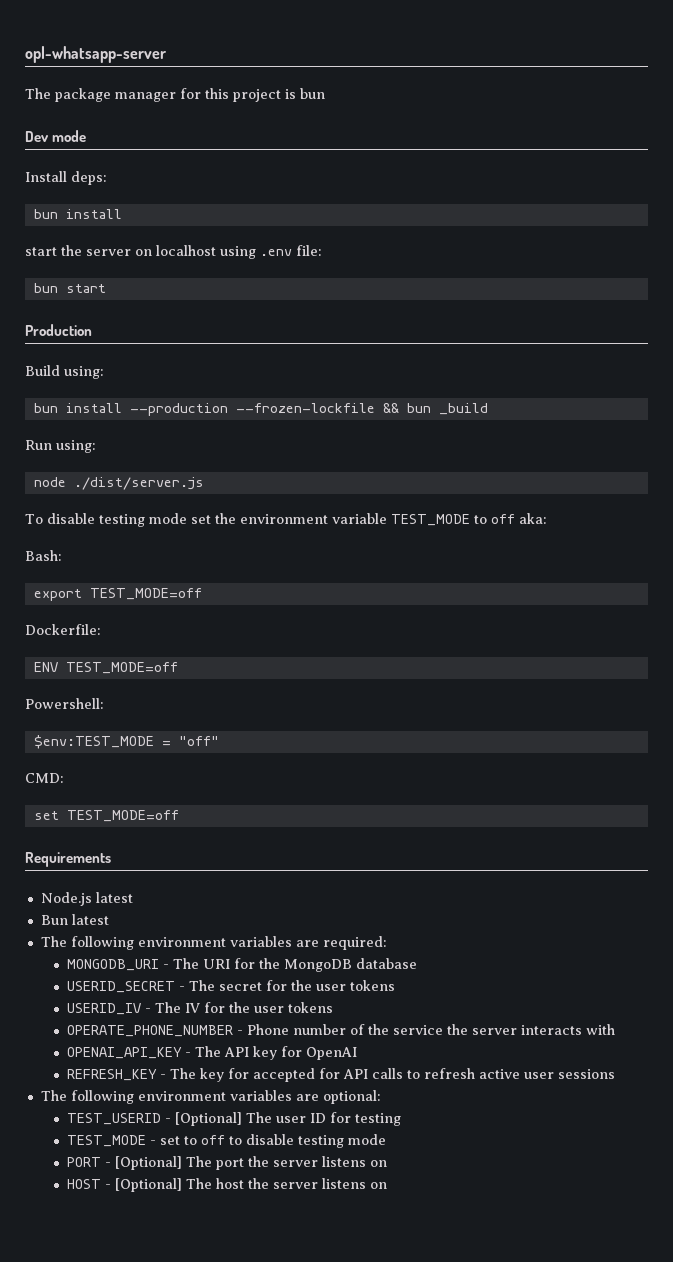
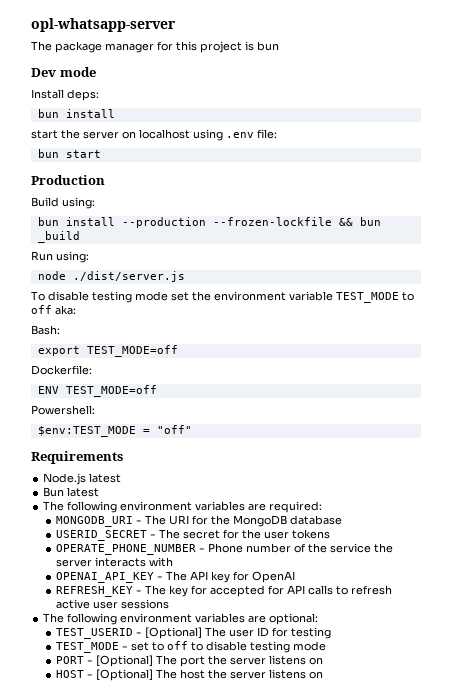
- CMD:
- set TEST_MODE=off
- USERID_IV - The IV for the user tokens

